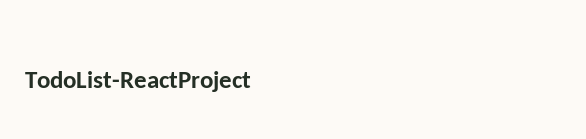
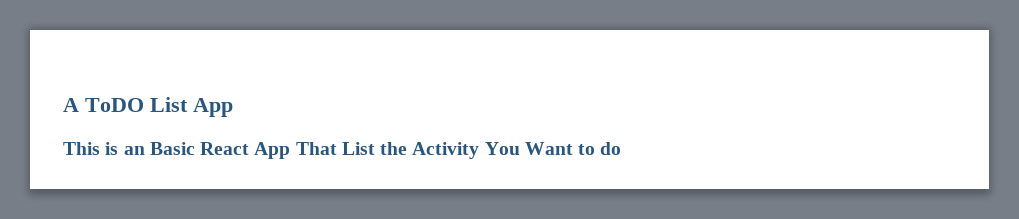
- TodoList-ReactProject
+ A ToDO List App
+ This is an Basic React App That List the Activity You Want to do

